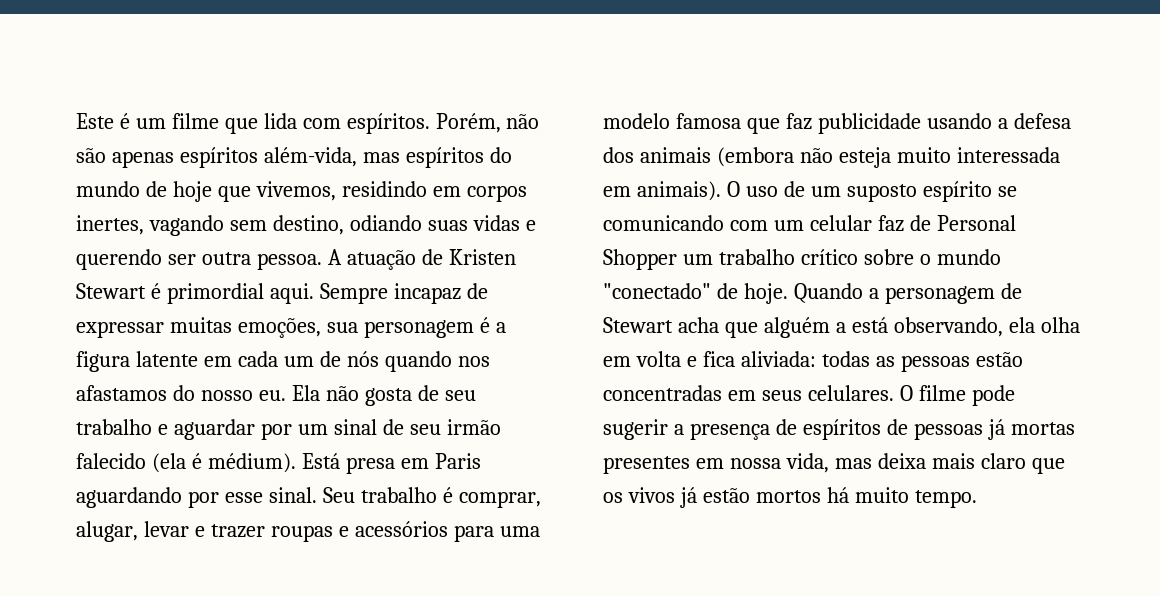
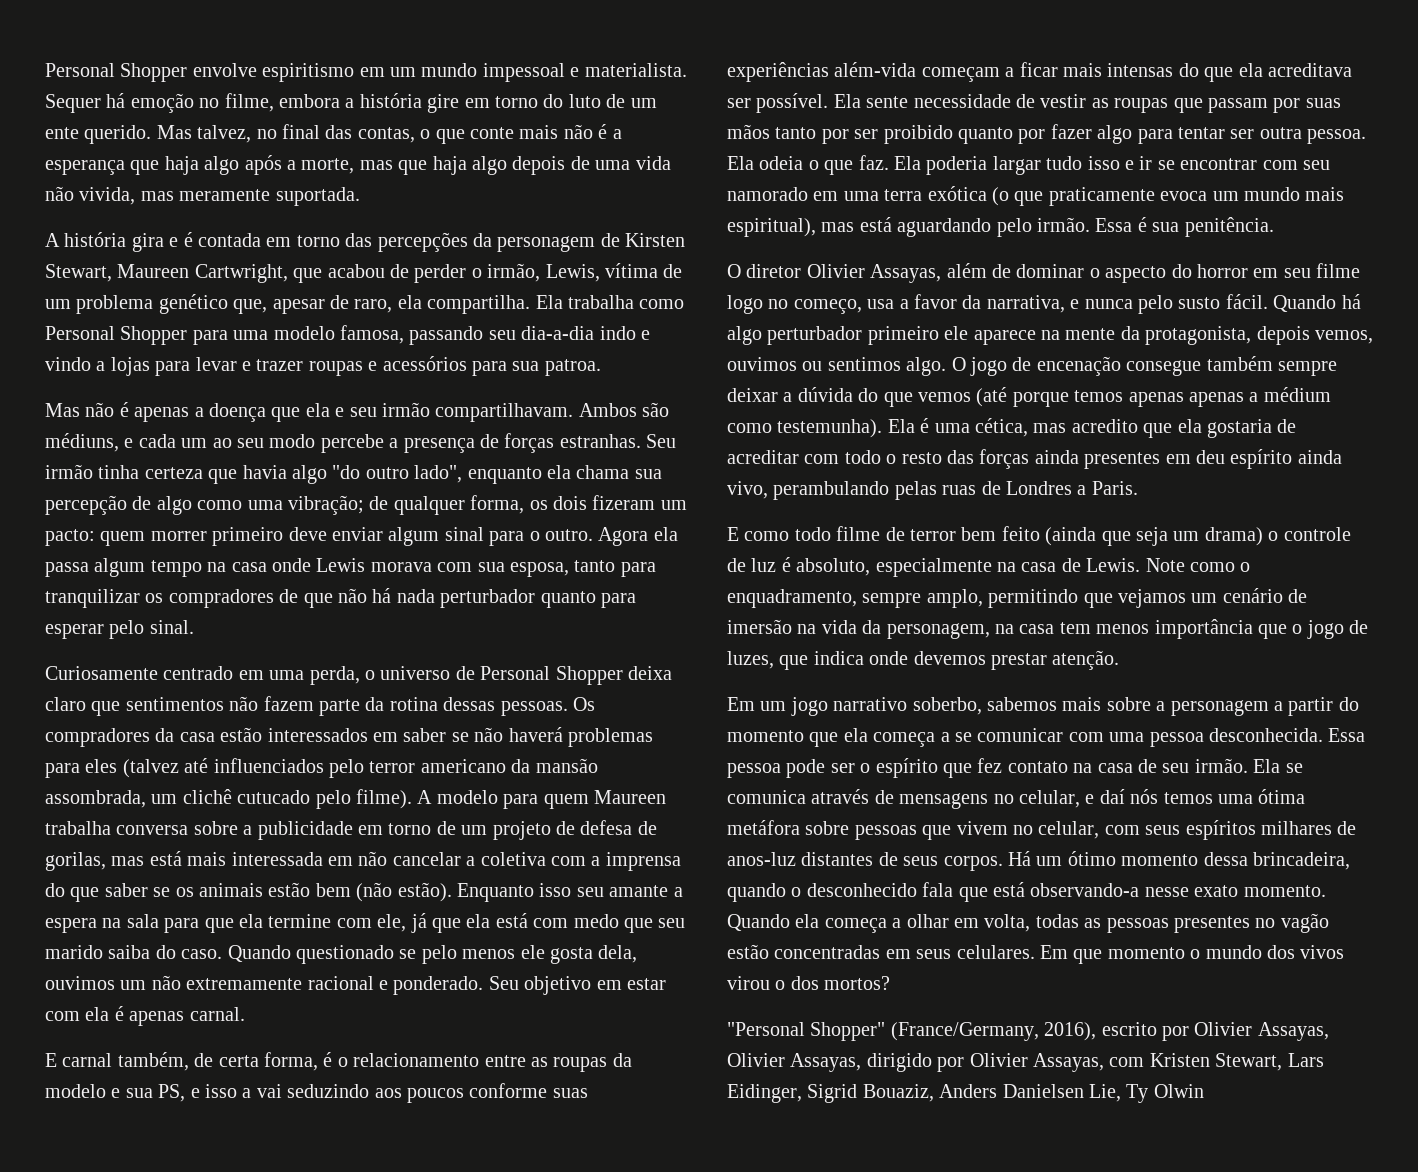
- Este é um filme que lida com espíritos. Porém, não são apenas espíritos além-vida, mas espíritos do mundo de hoje que vivemos, residindo em corpos inertes, vagando sem destino, odiando suas vidas e querendo ser outra pessoa. A atuação de Kristen Stewart é primordial aqui. Sempre incapaz de expressar muitas emoções, sua personagem é a figura latente em cada um de nós quando nos afastamos do nosso eu. Ela não gosta de seu trabalho e aguardar por um sinal de seu irmão falecido (ela é médium). Está presa em Paris aguardando por esse sinal. Seu trabalho é comprar, alugar, levar e trazer roupas e acessórios para uma modelo famosa que faz publicidade usando a defesa dos animais (embora não esteja muito interessada em animais). O uso de um suposto espírito se comunicando com um celular faz de Personal Shopper um trabalho crítico sobre o mundo "conectado" de hoje. Quando a personagem de Stewart acha que alguém a está observando, ela olha em volta e fica aliviada: todas as pessoas estão concentradas em seus celulares.
+ Personal Shopper envolve espiritismo em um mundo impessoal e materialista. Sequer há emoção no filme, embora a história gire em torno do luto de um ente querido. Mas talvez, no final das contas, o que conte mais não é a esperança que haja algo após a morte, mas que haja algo depois de uma vida não vivida, mas meramente suportada.
+ A história gira e é contada em torno das percepções da personagem de Kirsten Stewart, Maureen Cartwright, que acabou de perder o irmão, Lewis, vítima de um problema genético que, apesar de raro, ela compartilha. Ela trabalha como Personal Shopper para uma modelo famosa, passando seu dia-a-dia indo e vindo a lojas para levar e trazer roupas e acessórios para sua patroa.
+ Mas não é apenas a doença que ela e seu irmão compartilhavam. Ambos são médiuns, e cada um ao seu modo percebe a presença de forças estranhas. Seu irmão tinha certeza que havia algo "do outro lado", enquanto ela chama sua percepção de algo como uma vibração; de qualquer forma, os dois fizeram um pacto: quem morrer primeiro deve enviar algum sinal para o outro. Agora ela passa algum tempo na casa onde Lewis morava com sua esposa, tanto para tranquilizar os compradores de que não há nada perturbador quanto para esperar pelo sinal.
+ Curiosamente centrado em uma perda, o universo de Personal Shopper deixa claro que sentimentos não fazem parte da rotina dessas pessoas. Os compradores da casa estão interessados em saber se não haverá problemas para eles (talvez até influenciados pelo terror americano da mansão assombrada, um clichê cutucado pelo filme). A modelo para quem Maureen trabalha conversa sobre a publicidade em torno de um projeto de defesa de gorilas, mas está mais interessada em não cancelar a coletiva com a imprensa do que saber se os animais estão bem (não estão). Enquanto isso seu amante a espera na sala para que ela termine com ele, já que ela está com medo que seu marido saiba do caso. Quando questionado se pelo menos ele gosta dela, ouvimos um não extremamente racional e ponderado. Seu objetivo em estar com ela é apenas carnal.
+ E carnal também, de certa forma, é o relacionamento entre as roupas da modelo e sua PS, e isso a vai seduzindo aos poucos conforme suas experiências além-vida começam a ficar mais intensas do que ela acreditava ser possível. Ela sente necessidade de vestir as roupas que passam por suas mãos tanto por ser proibido quanto por fazer algo para tentar ser outra pessoa. Ela odeia o que faz. Ela poderia largar tudo isso e ir se encontrar com seu namorado em uma terra exótica (o que praticamente evoca um mundo mais espiritual), mas está aguardando pelo irmão. Essa é sua penitência.
+ O diretor Olivier Assayas, além de dominar o aspecto do horror em seu filme logo no começo, usa a favor da narrativa, e nunca pelo susto fácil. Quando há algo perturbador primeiro ele aparece na mente da protagonista, depois vemos, ouvimos ou sentimos algo. O jogo de encenação consegue também sempre deixar a dúvida do que vemos (até porque temos apenas apenas a médium como testemunha). Ela é uma cética, mas acredito que ela gostaria de acreditar com todo o resto das forças ainda presentes em deu espírito ainda vivo, perambulando pelas ruas de Londres a Paris.
+ E como todo filme de terror bem feito (ainda que seja um drama) o controle de luz é absoluto, especialmente na casa de Lewis. Note como o enquadramento, sempre amplo, permitindo que vejamos um cenário de imersão na vida da personagem, na casa tem menos importância que o jogo de luzes, que indica onde devemos prestar atenção.
+ Em um jogo narrativo soberbo, sabemos mais sobre a personagem a partir do momento que ela começa a se comunicar com uma pessoa desconhecida. Essa pessoa pode ser o espírito que fez contato na casa de seu irmão. Ela se comunica através de mensagens no celular, e daí nós temos uma ótima metáfora sobre pessoas que vivem no celular, com seus espíritos milhares de anos-luz distantes de seus corpos. Há um ótimo momento dessa brincadeira, quando o desconhecido fala que está observando-a nesse exato momento. Quando ela começa a olhar em volta, todas as pessoas presentes no vagão estão concentradas em seus celulares.
- O filme pode sugerir a presença de espíritos de pessoas já mortas presentes em nossa vida, mas deixa mais claro que os vivos já estão mortos há muito tempo.
+ Em que momento o mundo dos vivos virou o dos mortos?
+ "Personal Shopper" (France/Germany, 2016), escrito por Olivier Assayas, Olivier Assayas, dirigido por Olivier Assayas, com Kristen Stewart, Lars Eidinger, Sigrid Bouaziz, Anders Danielsen Lie, Ty Olwin

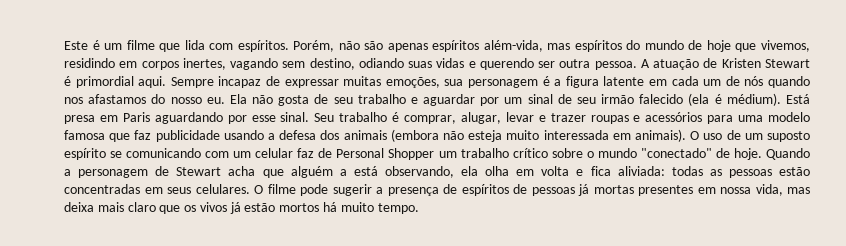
- Personal Shopper envolve espiritismo em um mundo impessoal e materialista. Sequer há emoção no filme, embora a história gire em torno do luto de um ente querido. Mas talvez, no final das contas, o que conte mais não é a esperança que haja algo após a morte, mas que haja algo depois de uma vida não vivida, mas meramente suportada.
- A história gira e é contada em torno das percepções da personagem de Kirsten Stewart, Maureen Cartwright, que acabou de perder o irmão, Lewis, vítima de um problema genético que, apesar de raro, ela compartilha. Ela trabalha como Personal Shopper para uma modelo famosa, passando seu dia-a-dia indo e vindo a lojas para levar e trazer roupas e acessórios para sua patroa.
- Mas não é apenas a doença que ela e seu irmão compartilhavam. Ambos são médiuns, e cada um ao seu modo percebe a presença de forças estranhas. Seu irmão tinha certeza que havia algo "do outro lado", enquanto ela chama sua percepção de algo como uma vibração; de qualquer forma, os dois fizeram um pacto: quem morrer primeiro deve enviar algum sinal para o outro. Agora ela passa algum tempo na casa onde Lewis morava com sua esposa, tanto para tranquilizar os compradores de que não há nada perturbador quanto para esperar pelo sinal.
- Curiosamente centrado em uma perda, o universo de Personal Shopper deixa claro que sentimentos não fazem parte da rotina dessas pessoas. Os compradores da casa estão interessados em saber se não haverá problemas para eles (talvez até influenciados pelo terror americano da mansão assombrada, um clichê cutucado pelo filme). A modelo para quem Maureen trabalha conversa sobre a publicidade em torno de um projeto de defesa de gorilas, mas está mais interessada em não cancelar a coletiva com a imprensa do que saber se os animais estão bem (não estão). Enquanto isso seu amante a espera na sala para que ela termine com ele, já que ela está com medo que seu marido saiba do caso. Quando questionado se pelo menos ele gosta dela, ouvimos um não extremamente racional e ponderado. Seu objetivo em estar com ela é apenas carnal.
- E carnal também, de certa forma, é o relacionamento entre as roupas da modelo e sua PS, e isso a vai seduzindo aos poucos conforme suas experiências além-vida começam a ficar mais intensas do que ela acreditava ser possível. Ela sente necessidade de vestir as roupas que passam por suas mãos tanto por ser proibido quanto por fazer algo para tentar ser outra pessoa. Ela odeia o que faz. Ela poderia largar tudo isso e ir se encontrar com seu namorado em uma terra exótica (o que praticamente evoca um mundo mais espiritual), mas está aguardando pelo irmão. Essa é sua penitência.
- O diretor Olivier Assayas, além de dominar o aspecto do horror em seu filme logo no começo, usa a favor da narrativa, e nunca pelo susto fácil. Quando há algo perturbador primeiro ele aparece na mente da protagonista, depois vemos, ouvimos ou sentimos algo. O jogo de encenação consegue também sempre deixar a dúvida do que vemos (até porque temos apenas apenas a médium como testemunha). Ela é uma cética, mas acredito que ela gostaria de acreditar com todo o resto das forças ainda presentes em deu espírito ainda vivo, perambulando pelas ruas de Londres a Paris.
- E como todo filme de terror bem feito (ainda que seja um drama) o controle de luz é absoluto, especialmente na casa de Lewis. Note como o enquadramento, sempre amplo, permitindo que vejamos um cenário de imersão na vida da personagem, na casa tem menos importância que o jogo de luzes, que indica onde devemos prestar atenção.
- Em um jogo narrativo soberbo, sabemos mais sobre a personagem a partir do momento que ela começa a se comunicar com uma pessoa desconhecida. Essa pessoa pode ser o espírito que fez contato na casa de seu irmão. Ela se comunica através de mensagens no celular, e daí nós temos uma ótima metáfora sobre pessoas que vivem no celular, com seus espíritos milhares de anos-luz distantes de seus corpos. Há um ótimo momento dessa brincadeira, quando o desconhecido fala que está observando-a nesse exato momento. Quando ela começa a olhar em volta, todas as pessoas presentes no vagão estão concentradas em seus celulares.
+ Este é um filme que lida com espíritos. Porém, não são apenas espíritos além-vida, mas espíritos do mundo de hoje que vivemos, residindo em corpos inertes, vagando sem destino, odiando suas vidas e querendo ser outra pessoa. A atuação de Kristen Stewart é primordial aqui. Sempre incapaz de expressar muitas emoções, sua personagem é a figura latente em cada um de nós quando nos afastamos do nosso eu. Ela não gosta de seu trabalho e aguardar por um sinal de seu irmão falecido (ela é médium). Está presa em Paris aguardando por esse sinal. Seu trabalho é comprar, alugar, levar e trazer roupas e acessórios para uma modelo famosa que faz publicidade usando a defesa dos animais (embora não esteja muito interessada em animais). O uso de um suposto espírito se comunicando com um celular faz de Personal Shopper um trabalho crítico sobre o mundo "conectado" de hoje. Quando a personagem de Stewart acha que alguém a está observando, ela olha em volta e fica aliviada: todas as pessoas estão concentradas em seus celulares.
- Em que momento o mundo dos vivos virou o dos mortos?
- "Personal Shopper" (France/Germany, 2016), escrito por Olivier Assayas, Olivier Assayas, dirigido por Olivier Assayas, com Kristen Stewart, Lars Eidinger, Sigrid Bouaziz, Anders Danielsen Lie, Ty Olwin
+ O filme pode sugerir a presença de espíritos de pessoas já mortas presentes em nossa vida, mas deixa mais claro que os vivos já estão mortos há muito tempo.

